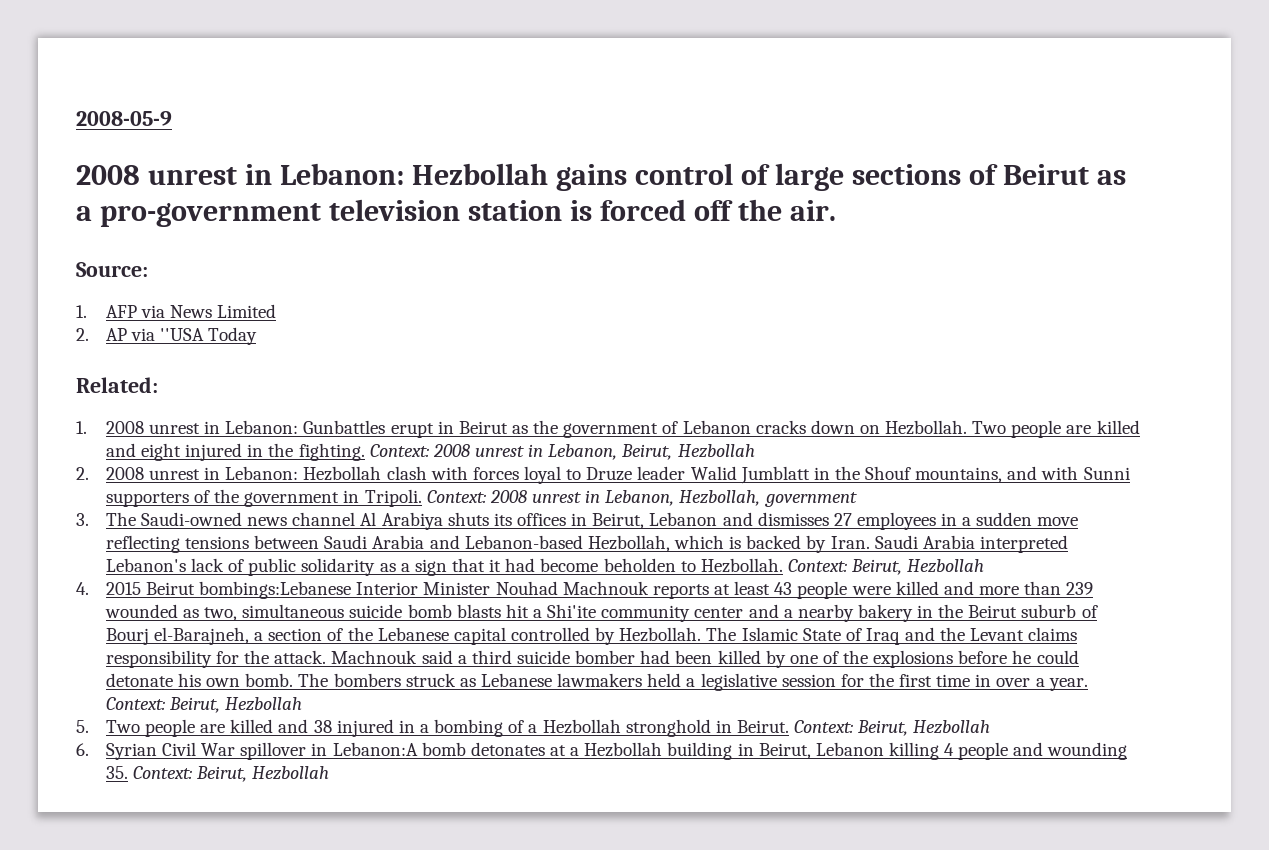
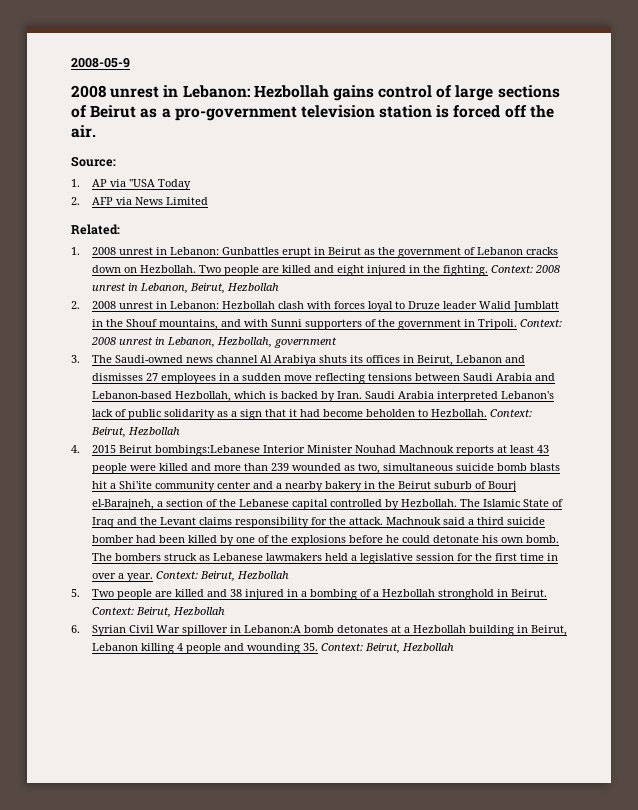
- 1. AFP via News Limited
+ 1. AP via ''USA Today
+ 2. AFP via News Limited
- 2. AP via ''USA Today

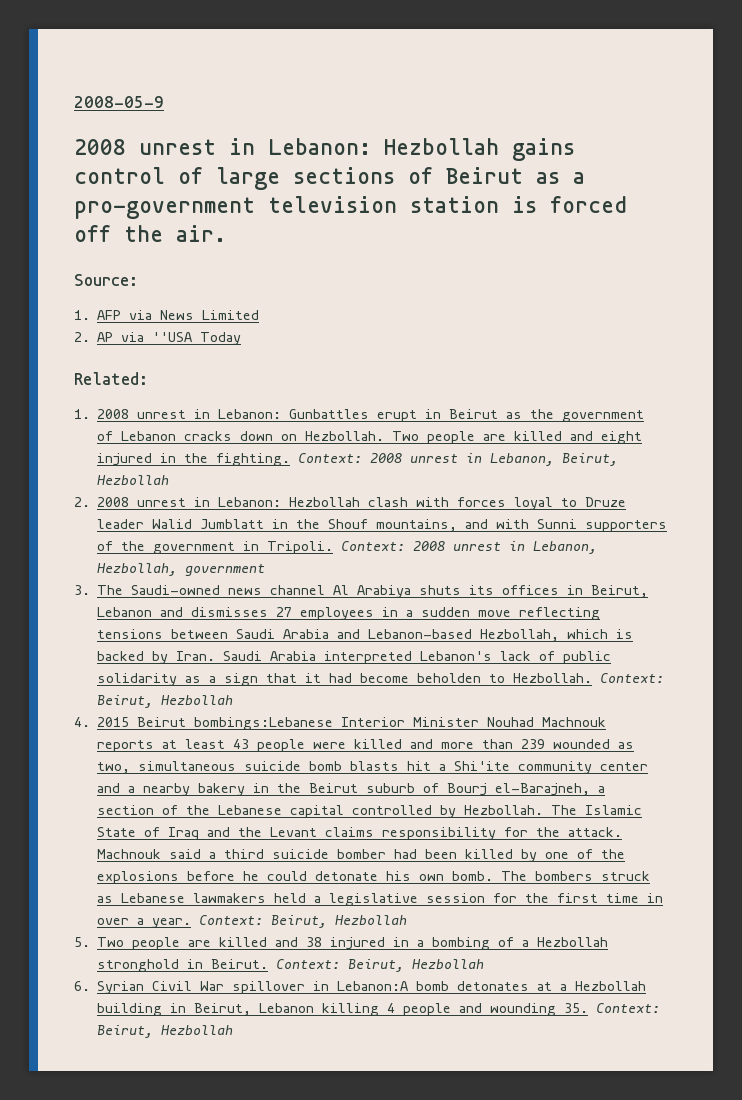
- 1. AP via ''USA Today
+ 1. AFP via News Limited
+ 2. AP via ''USA Today
- 2. AFP via News Limited

